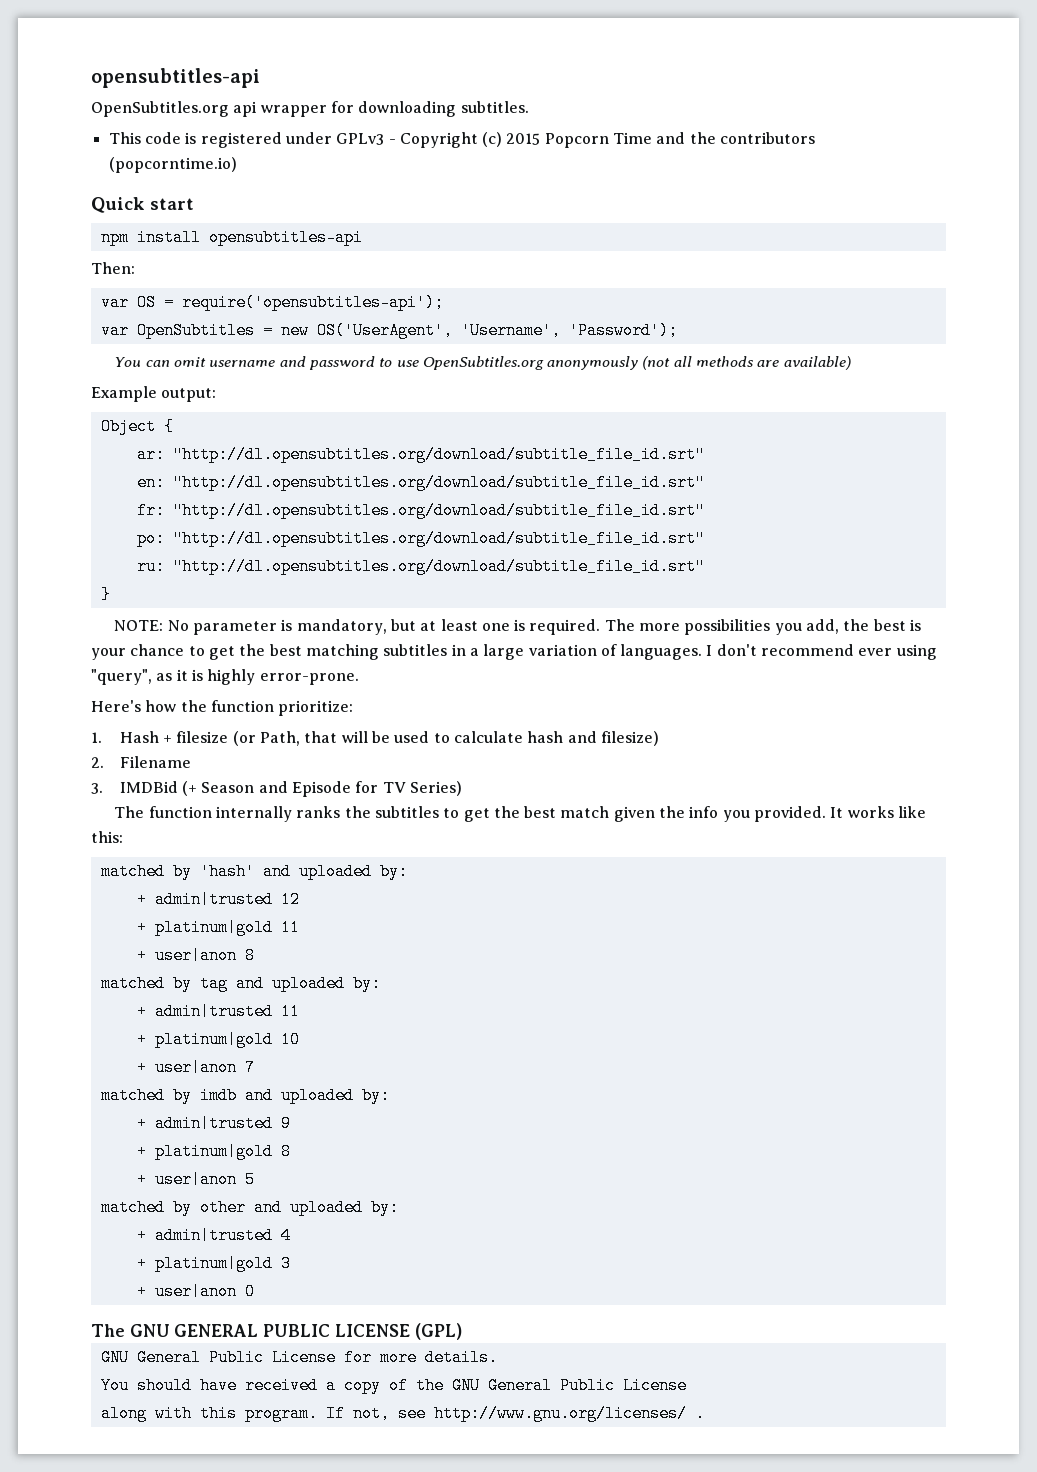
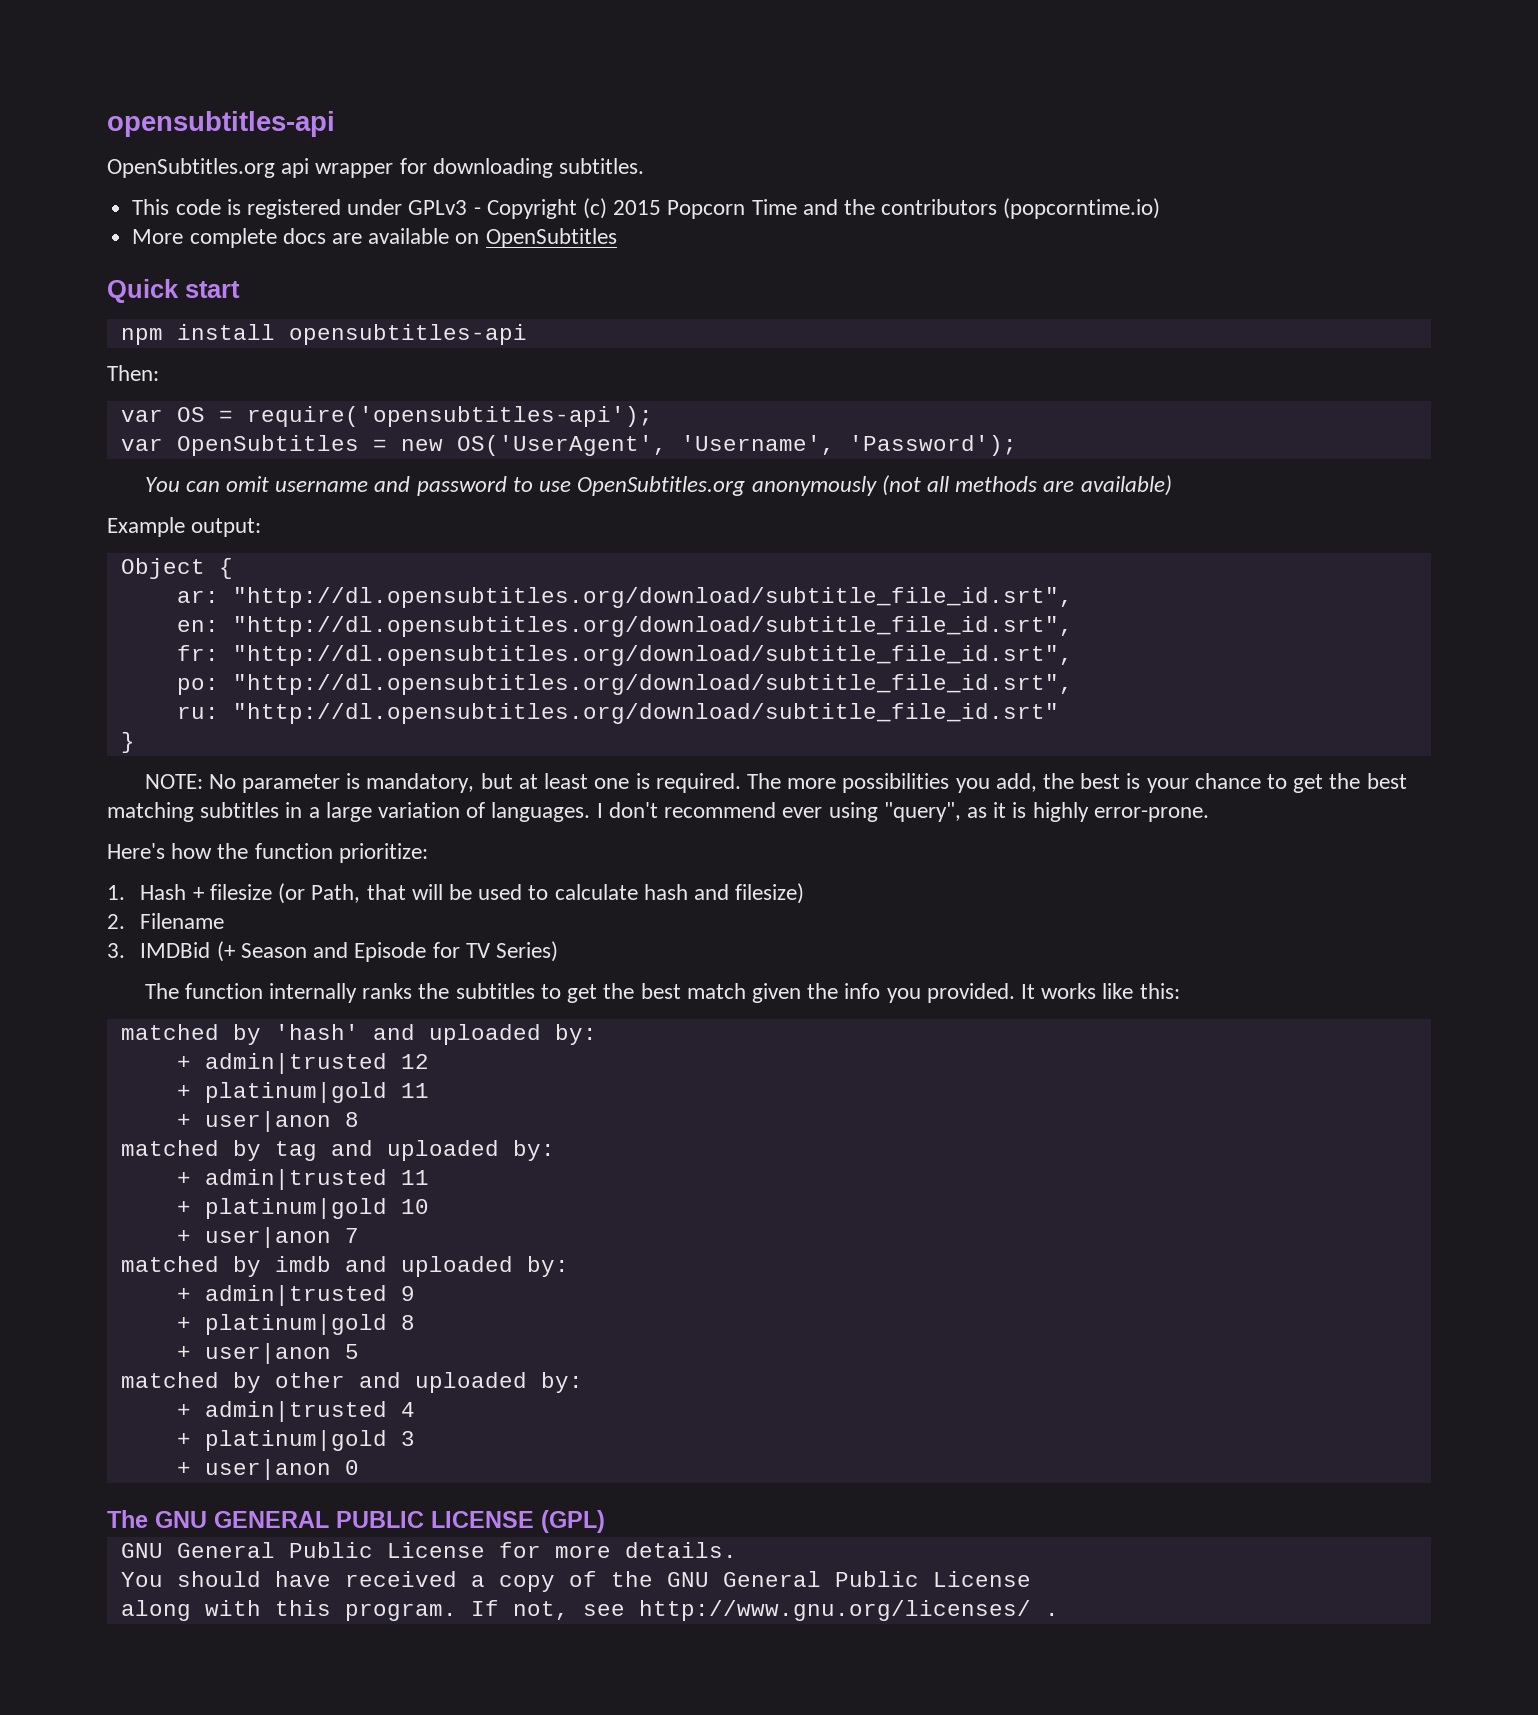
+ More complete docs are available on OpenSubtitles
- ar: "http://dl.opensubtitles.org/download/subtitle_file_id.srt"
+ ar: "http://dl.opensubtitles.org/download/subtitle_file_id.srt",
- en: "http://dl.opensubtitles.org/download/subtitle_file_id.srt"
+ en: "http://dl.opensubtitles.org/download/subtitle_file_id.srt",
- fr: "http://dl.opensubtitles.org/download/subtitle_file_id.srt"
+ fr: "http://dl.opensubtitles.org/download/subtitle_file_id.srt",
- po: "http://dl.opensubtitles.org/download/subtitle_file_id.srt"
+ po: "http://dl.opensubtitles.org/download/subtitle_file_id.srt",

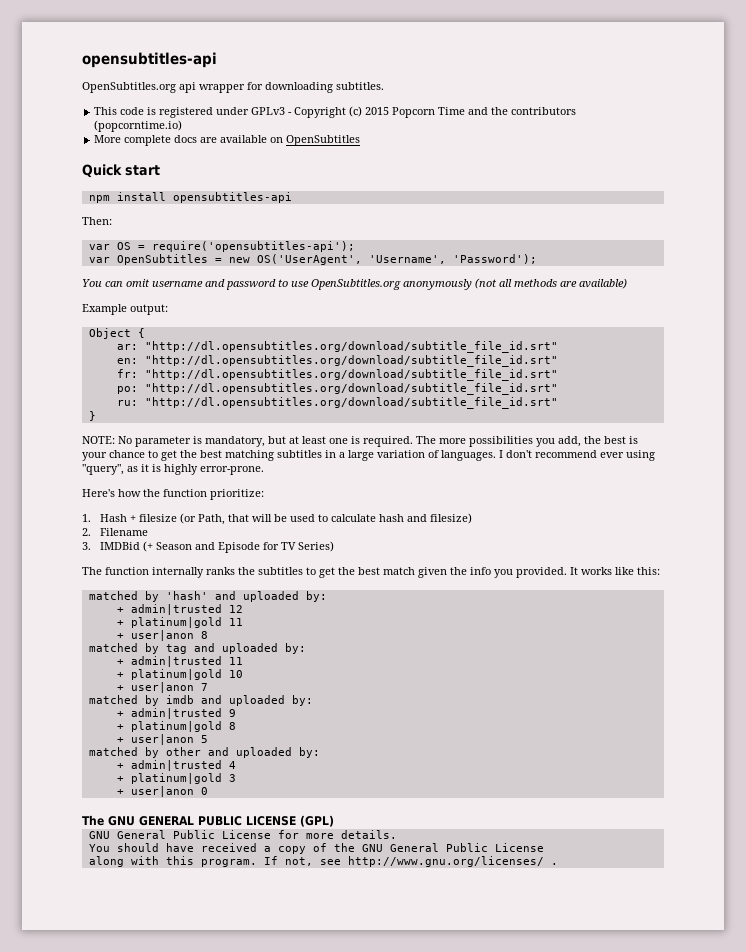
- ar: "http://dl.opensubtitles.org/download/subtitle_file_id.srt",
+ ar: "http://dl.opensubtitles.org/download/subtitle_file_id.srt"
- en: "http://dl.opensubtitles.org/download/subtitle_file_id.srt",
+ en: "http://dl.opensubtitles.org/download/subtitle_file_id.srt"
- fr: "http://dl.opensubtitles.org/download/subtitle_file_id.srt",
+ fr: "http://dl.opensubtitles.org/download/subtitle_file_id.srt"
- po: "http://dl.opensubtitles.org/download/subtitle_file_id.srt",
+ po: "http://dl.opensubtitles.org/download/subtitle_file_id.srt"

